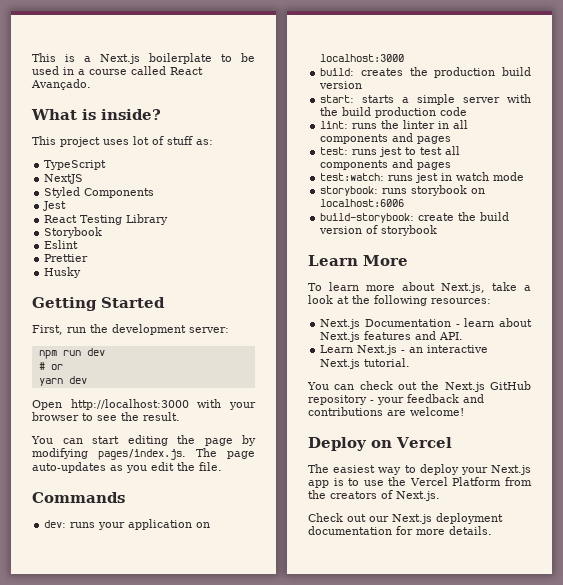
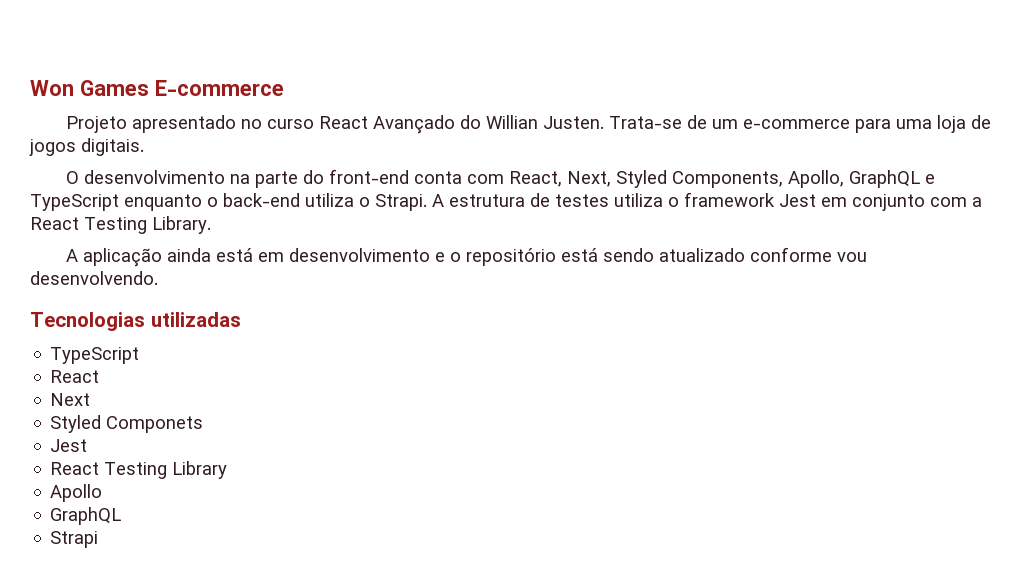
- This is a Next.js boilerplate to be used in a course called React Avançado.
- What is inside?
- This project uses lot of stuff as:
+ Won Games E-commerce
+ Projeto apresentado no curso React Avançado do Willian Justen. Trata-se de um e-commerce para uma loja de jogos digitais.
+ O desenvolvimento na parte do front-end conta com React, Next, Styled Components, Apollo, GraphQL e TypeScript enquanto o back-end utiliza o Strapi. A estrutura de testes utiliza o framework Jest em conjunto com a React Testing Library.
+ A aplicação ainda está em desenvolvimento e o repositório está sendo atualizado conforme vou desenvolvendo.
+ Tecnologias utilizadas
  TypeScript
- NextJS
- Styled Components
+ React
+ Next
+ Styled Componets
- Storybook
- Eslint
- Prettier
- Husky
- Getting Started
- First, run the development server:
- npm run dev
- # or
- yarn dev
- Open http://localhost:3000 with your browser to see the result.
- You can start editing the page by modifying pages/index.js. The page auto-updates as you edit the file.
- Commands
- dev: runs your application on localhost:3000
- build: creates the production build version
- start: starts a simple server with the build production code
- lint: runs the linter in all components and pages
- test: runs jest to test all components and pages
- test:watch: runs jest in watch mode
- storybook: runs storybook on localhost:6006
- build-storybook: create the build version of storybook
- Learn More
- To learn more about Next.js, take a look at the following resources:
- Next.js Documentation - learn about Next.js features and API.
- Learn Next.js - an interactive Next.js tutorial.
- You can check out the Next.js GitHub repository - your feedback and contributions are welcome!
- Deploy on Vercel
- The easiest way to deploy your Next.js app is to use the Vercel Platform from the creators of Next.js.
- Check out our Next.js deployment documentation for more details.
+ Apollo
+ GraphQL
+ Strapi

